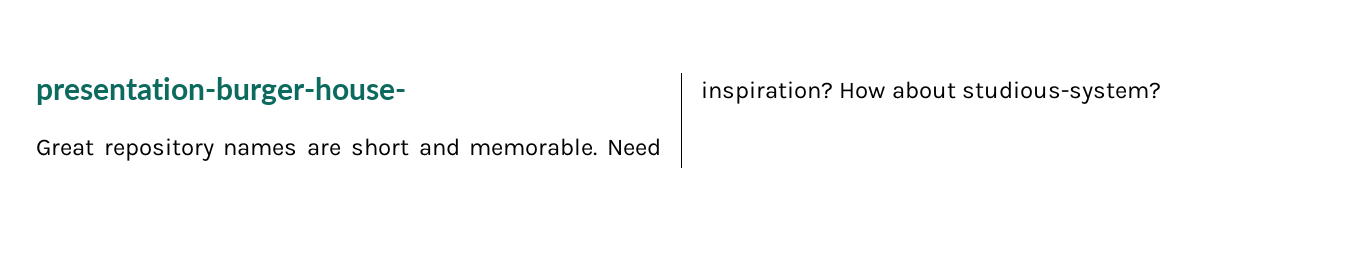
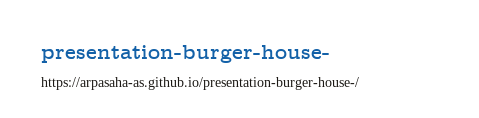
- Great repository names are short and memorable. Need inspiration? How about studious-system?
+ https://arpasaha-as.github.io/presentation-burger-house-/

